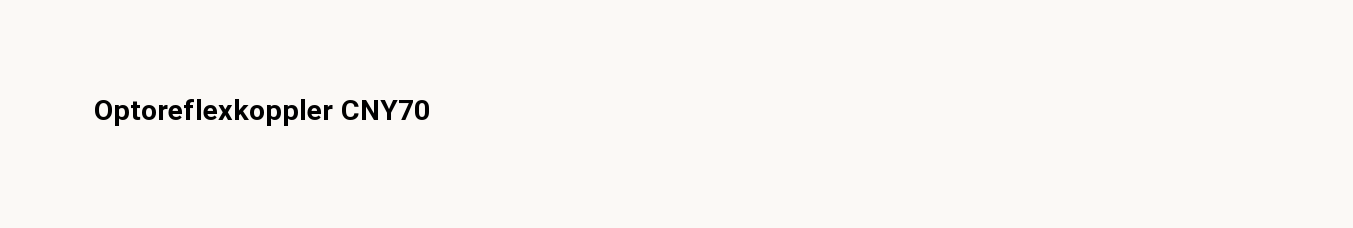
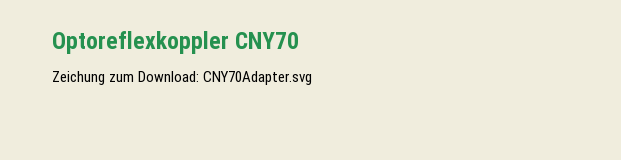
+ Zeichung zum Download: CNY70Adapter.svg

